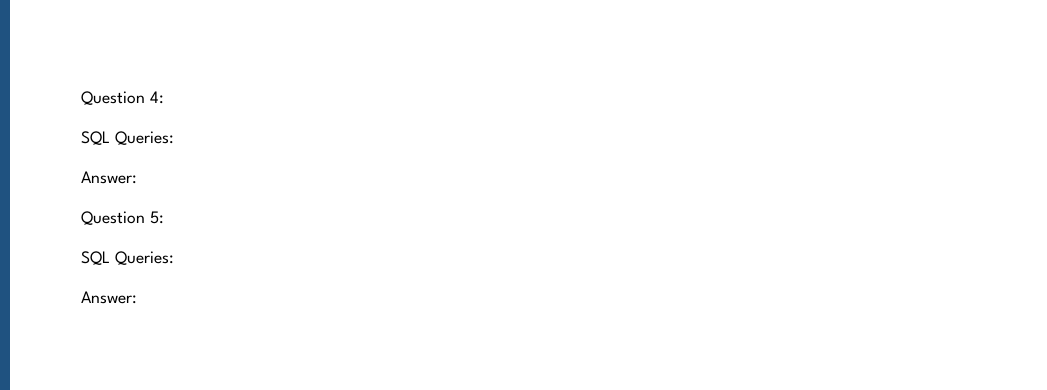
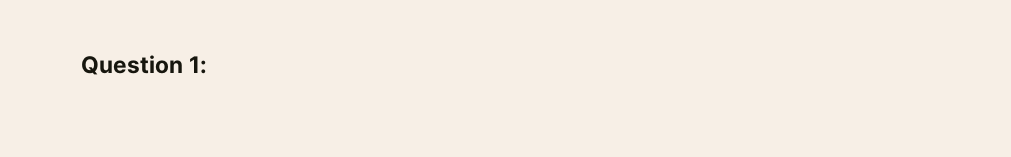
- Question 4:
- SQL Queries:
- Answer:
- Question 5:
- SQL Queries:
- Answer:
+ Question 1:

